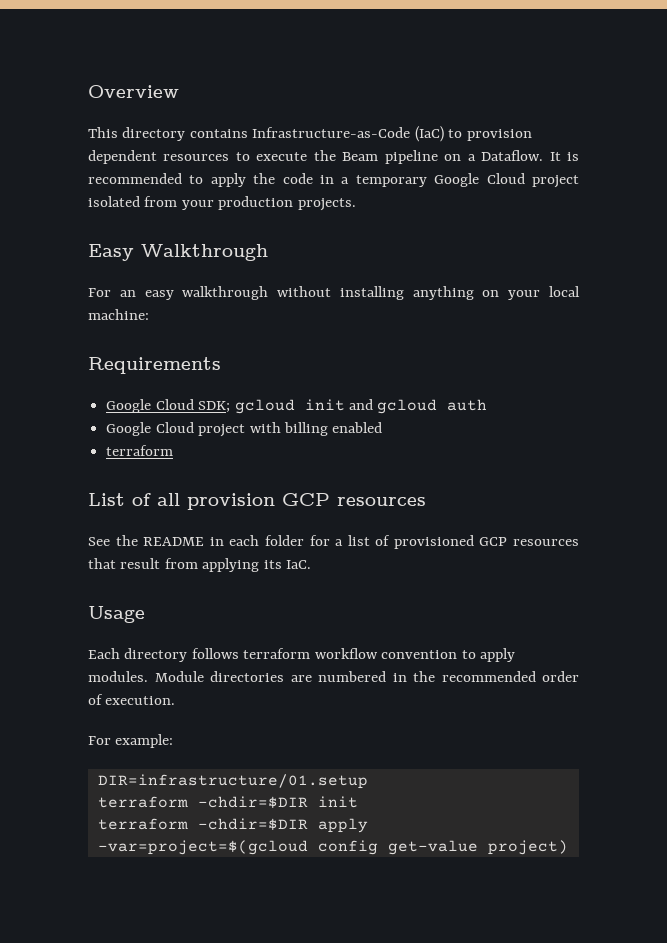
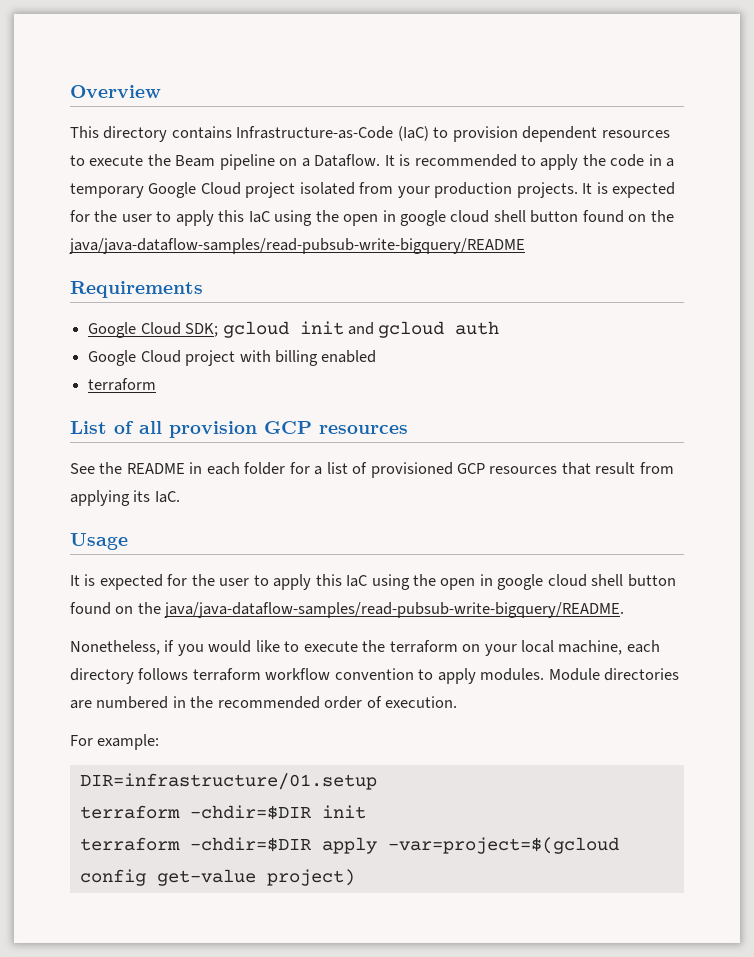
- It is recommended to apply the code in a temporary Google Cloud project isolated from your production projects.
- Easy Walkthrough
- For an easy walkthrough without installing anything on your local machine:
+ It is recommended to apply the code in a temporary Google Cloud project isolated from your production projects. It is expected for the user to apply this IaC using the open in google cloud shell button found on the java/java-dataflow-samples/read-pubsub-write-bigquery/README
- Each directory follows terraform workflow convention to apply modules.
+ It is expected for the user to apply this IaC using the open in google cloud shell button found on the java/java-dataflow-samples/read-pubsub-write-bigquery/README.
+ Nonetheless, if you would like to execute the terraform on your local machine, each directory follows terraform workflow convention to apply modules.

